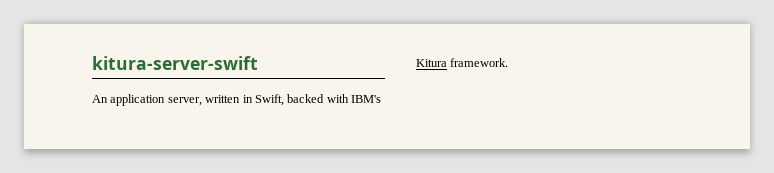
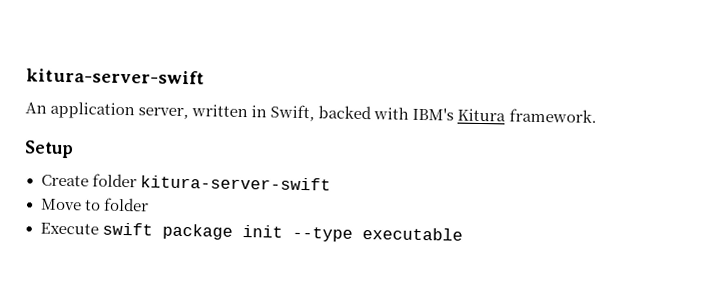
+ Setup
+ Create folder kitura-server-swift
+ Move to folder
+ Execute swift package init --type executable

